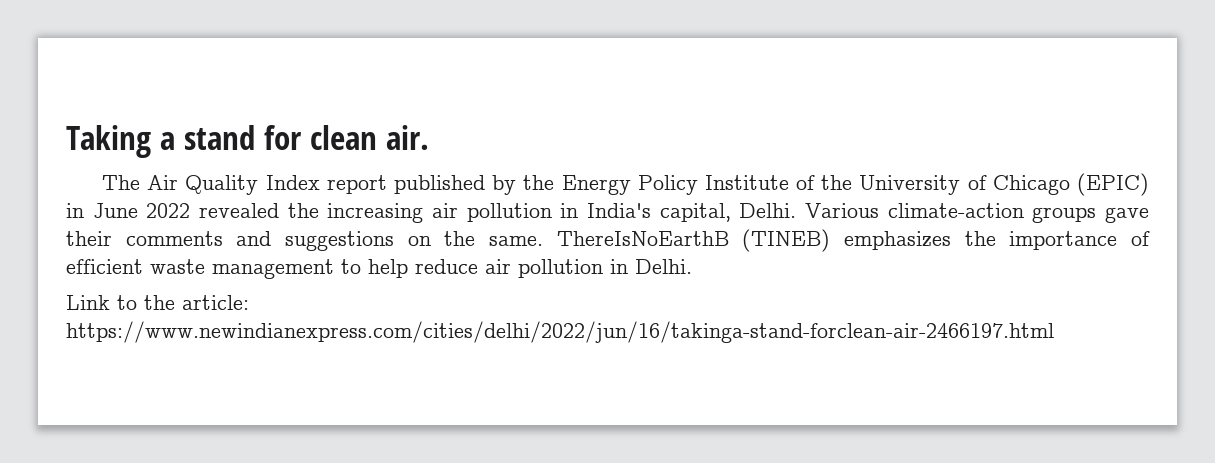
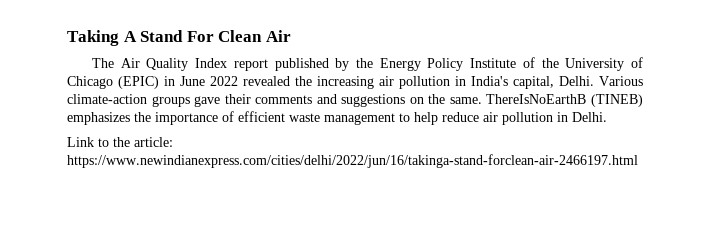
- Taking a stand for clean air.
+ Taking A Stand For Clean Air

